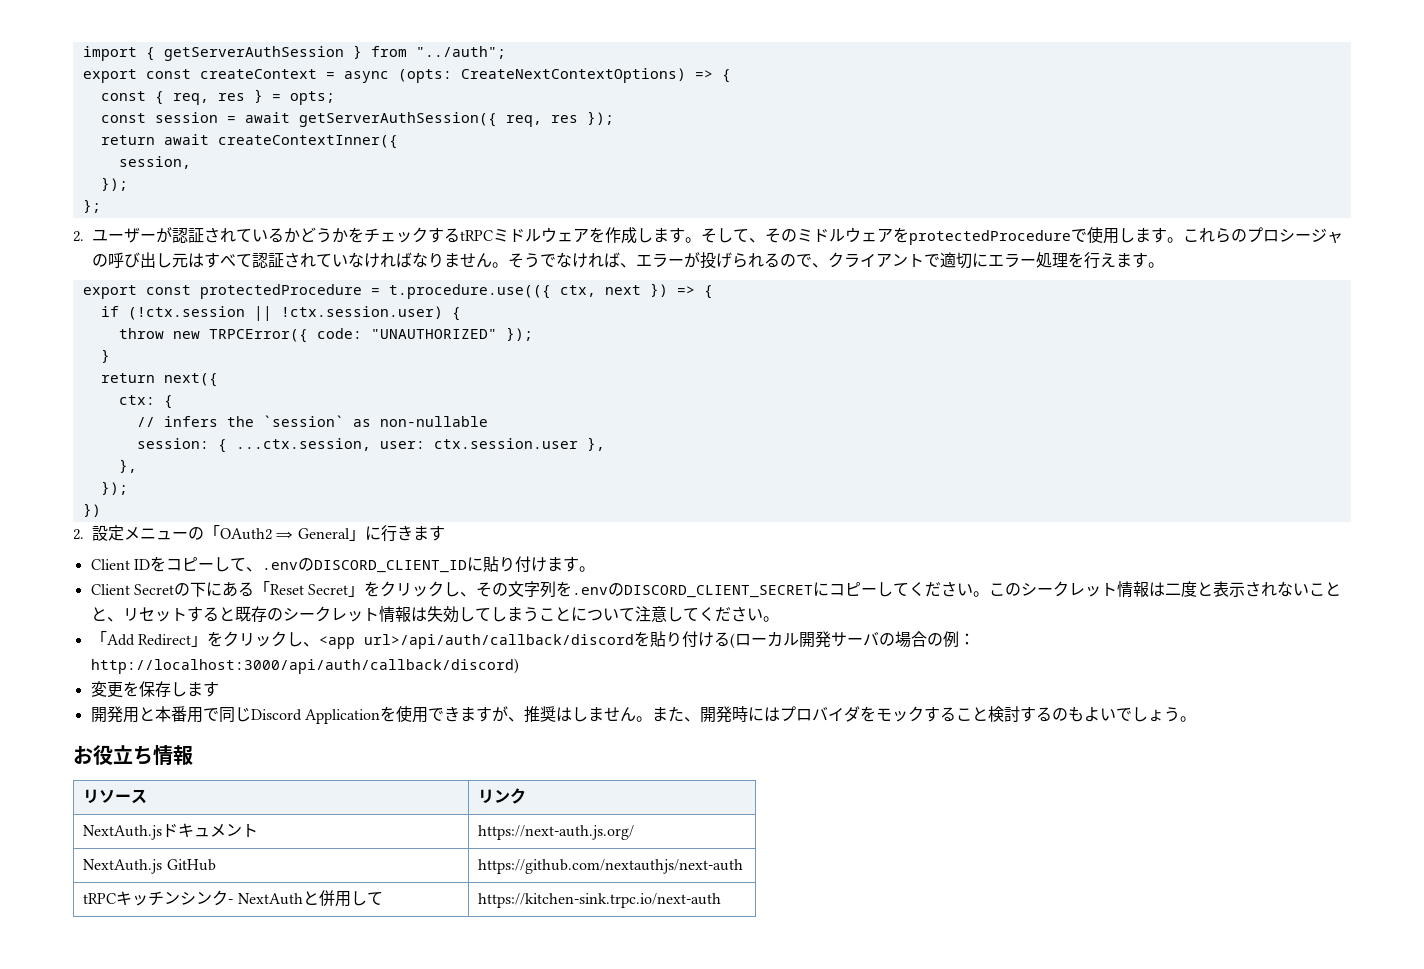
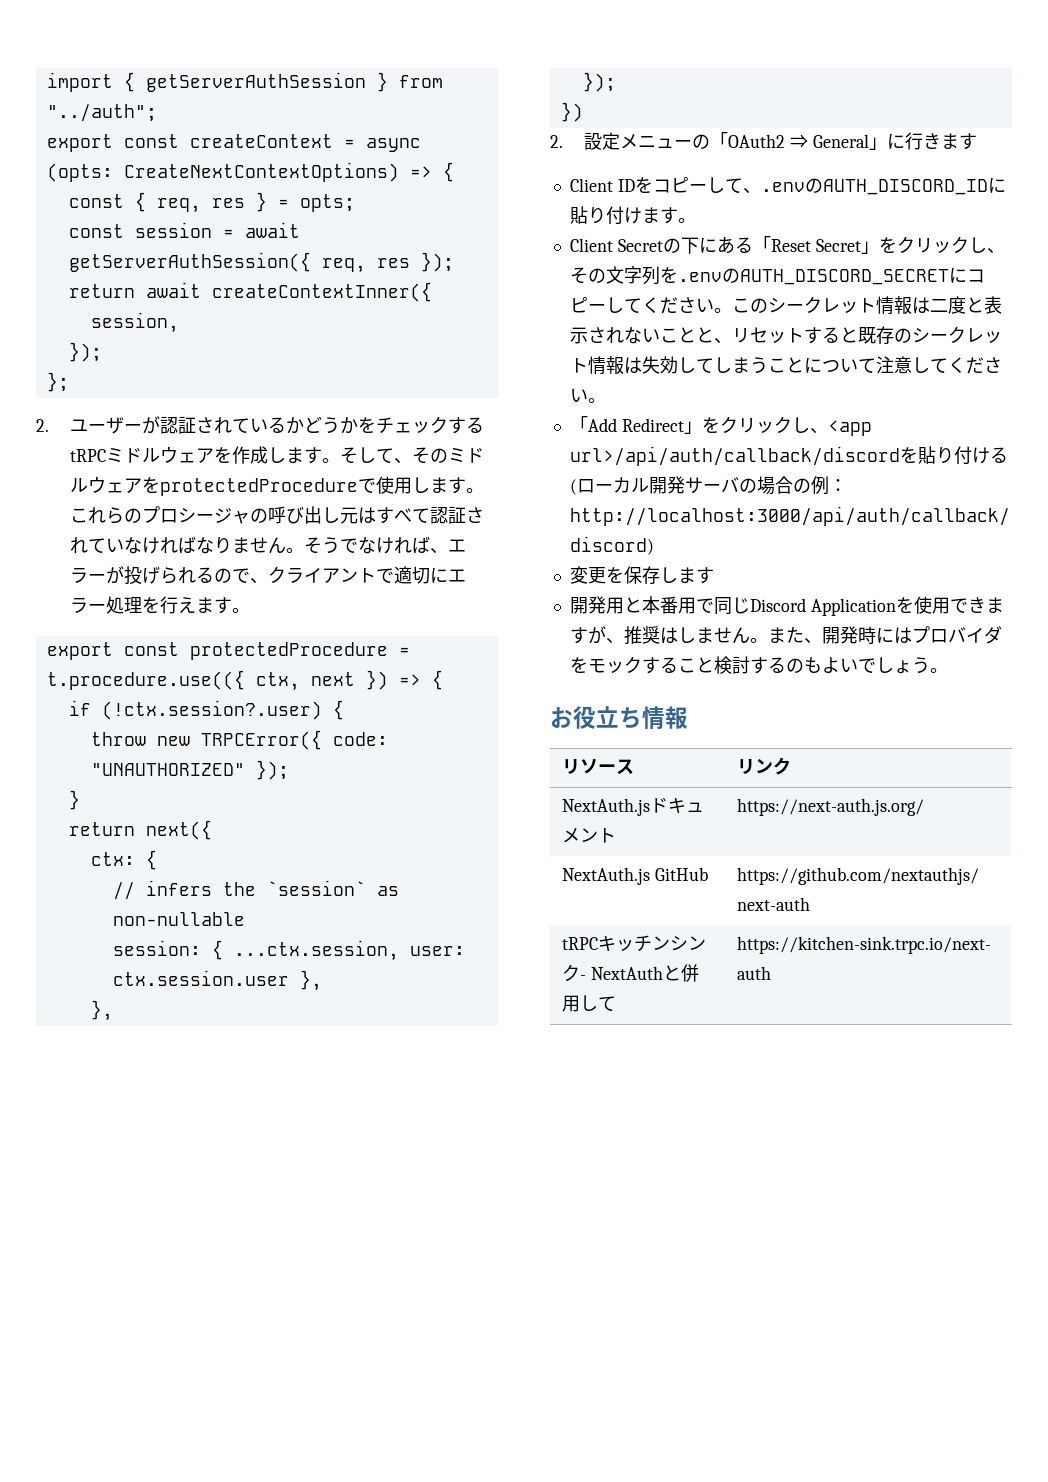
- if (!ctx.session || !ctx.session.user) {
+ if (!ctx.session?.user) {
- Client IDをコピーして、.envのDISCORD_CLIENT_IDに貼り付けます。
+ Client IDをコピーして、.envのAUTH_DISCORD_IDに貼り付けます。
- Client Secretの下にある「Reset Secret」をクリックし、その文字列を.envのDISCORD_CLIENT_SECRETにコピーしてください。
+ Client Secretの下にある「Reset Secret」をクリックし、その文字列を.envのAUTH_DISCORD_SECRETにコピーしてください。

